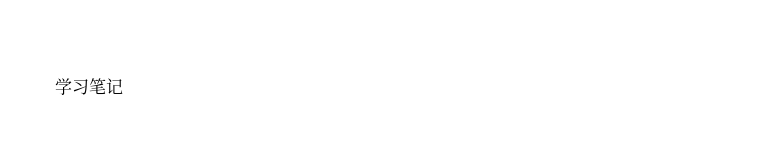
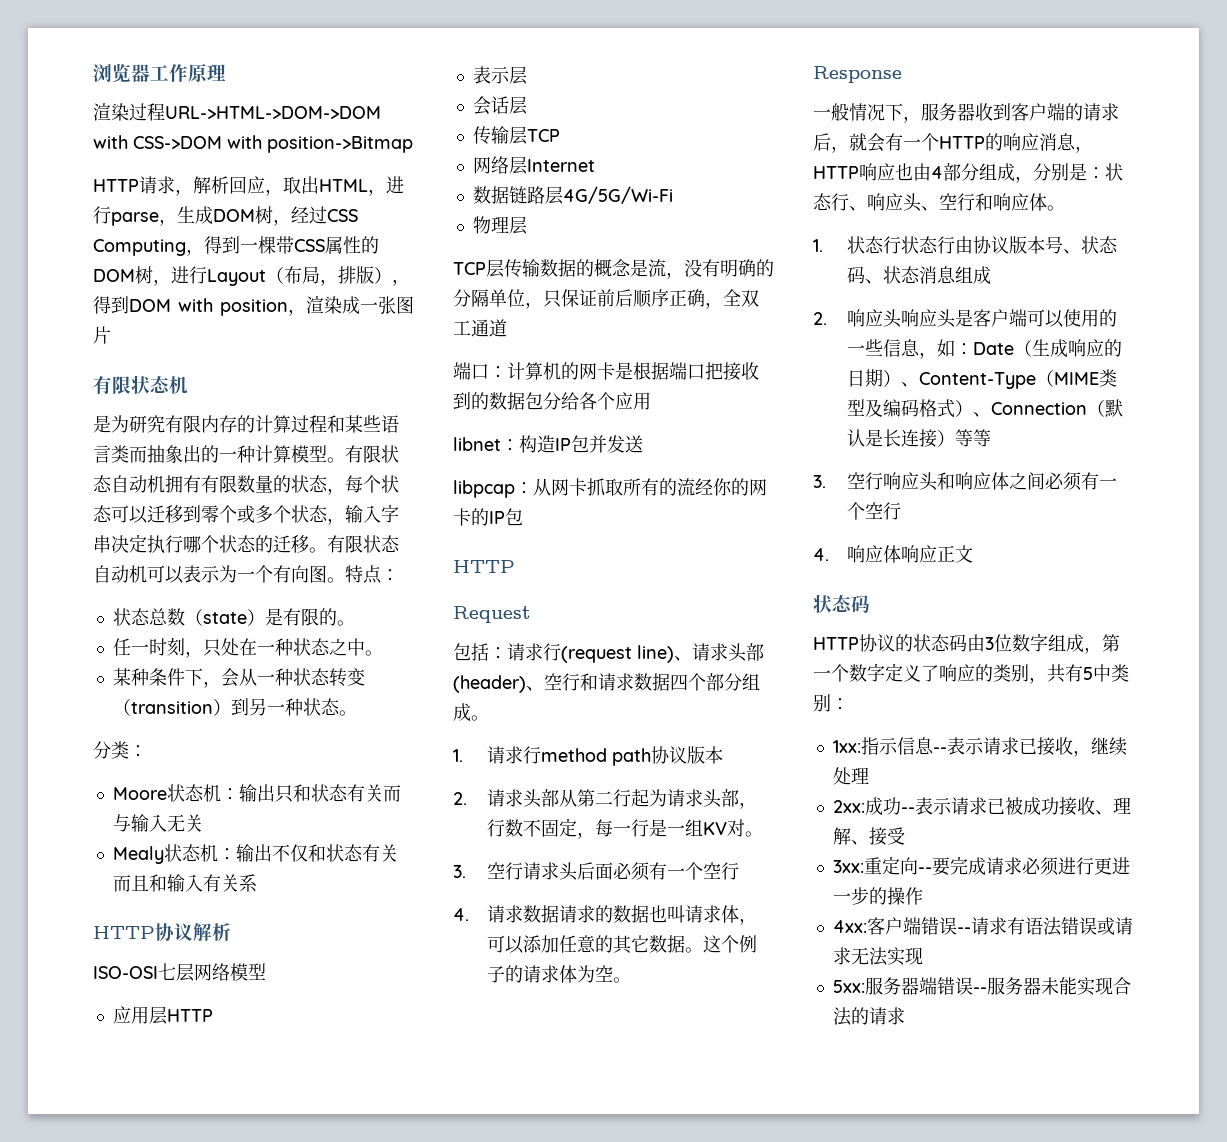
- 学习笔记
+ 浏览器工作原理
+ 渲染过程URL->HTML->DOM->DOM with CSS->DOM with position->Bitmap
+ HTTP请求，解析回应，取出HTML，进行parse，生成DOM树，经过CSS Computing，得到一棵带CSS属性的DOM树，进行Layout（布局，排版），得到DOM with position，渲染成一张图片
+ 有限状态机
+ 是为研究有限内存的计算过程和某些语言类而抽象出的一种计算模型。有限状态自动机拥有有限数量的状态，每个状态可以迁移到零个或多个状态，输入字串决定执行哪个状态的迁移。有限状态自动机可以表示为一个有向图。特点：
+ 状态总数（state）是有限的。
+ 任一时刻，只处在一种状态之中。
+ 某种条件下，会从一种状态转变（transition）到另一种状态。
+ 分类：
+ Moore状态机：输出只和状态有关而与输入无关
+ Mealy状态机：输出不仅和状态有关而且和输入有关系
+ HTTP协议解析
+ ISO-OSI七层网络模型
+ 应用层HTTP
+ 表示层
+ 会话层
+ 传输层TCP
+ 网络层Internet
+ 数据链路层4G/5G/Wi-Fi
+ 物理层
+ TCP层传输数据的概念是流，没有明确的分隔单位，只保证前后顺序正确，全双工通道
+ 端口：计算机的网卡是根据端口把接收到的数据包分给各个应用
+ libnet：构造IP包并发送
+ libpcap：从网卡抓取所有的流经你的网卡的IP包
+ HTTP
+ Request
+ 包括：请求行(request line)、请求头部(header)、空行和请求数据四个部分组成。
+ 1.请求行method path协议版本
+ 2.请求头部从第二行起为请求头部，行数不固定，每一行是一组KV对。
+ 3.空行请求头后面必须有一个空行
+ 4.请求数据请求的数据也叫请求体，可以添加任意的其它数据。这个例子的请求体为空。
+ Response
+ 一般情况下，服务器收到客户端的请求后，就会有一个HTTP的响应消息，HTTP响应也由4部分组成，分别是：状态行、响应头、空行和响应体。
+ 1.状态行状态行由协议版本号、状态码、状态消息组成
+ 2.响应头响应头是客户端可以使用的一些信息，如：Date（生成响应的日期）、Content-Type（MIME类型及编码格式）、Connection（默认是长连接）等等
+ 3.空行响应头和响应体之间必须有一个空行
+ 4.响应体响应正文
+ 状态码
+ HTTP协议的状态码由3位数字组成，第一个数字定义了响应的类别，共有5中类别：
+ 1xx:指示信息--表示请求已接收，继续处理
+ 2xx:成功--表示请求已被成功接收、理解、接受
+ 3xx:重定向--要完成请求必须进行更进一步的操作
+ 4xx:客户端错误--请求有语法错误或请求无法实现
+ 5xx:服务器端错误--服务器未能实现合法的请求

